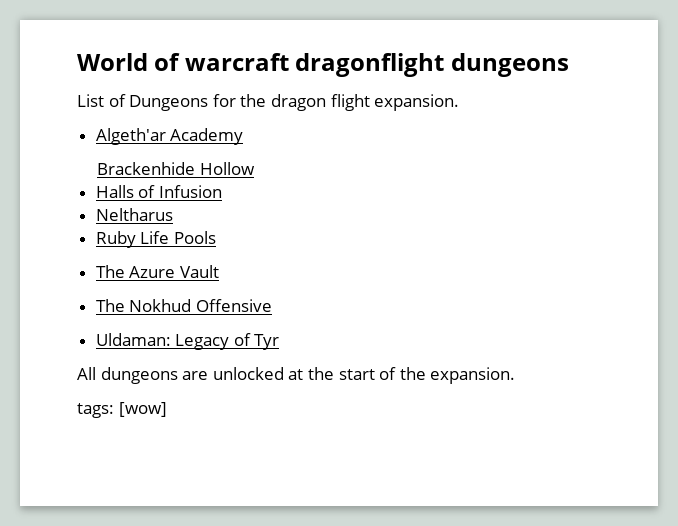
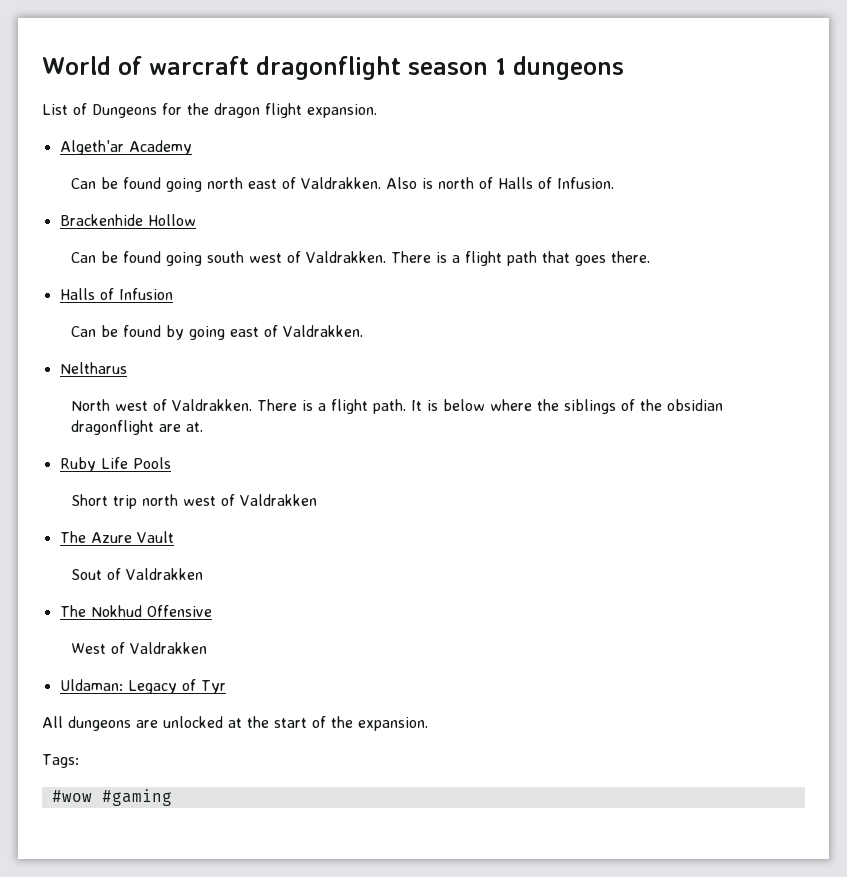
- World of warcraft dragonflight dungeons
+ World of warcraft dragonflight season 1 dungeons
+ Can be found going north east of Valdrakken. Also is north of Halls of Infusion.
  Brackenhide Hollow
+ Can be found going south west of Valdrakken. There is a flight path that goes there.
  Halls of Infusion
+ Can be found by going east of Valdrakken.
  Neltharus
+ North west of Valdrakken. There is a flight path. It is below where the siblings of the obsidian dragonflight are at.
  Ruby Life Pools
+ Short trip north west of Valdrakken
+ Sout of Valdrakken
+ West of Valdrakken
- tags: [wow]
+ Tags:
+ #wow #gaming

